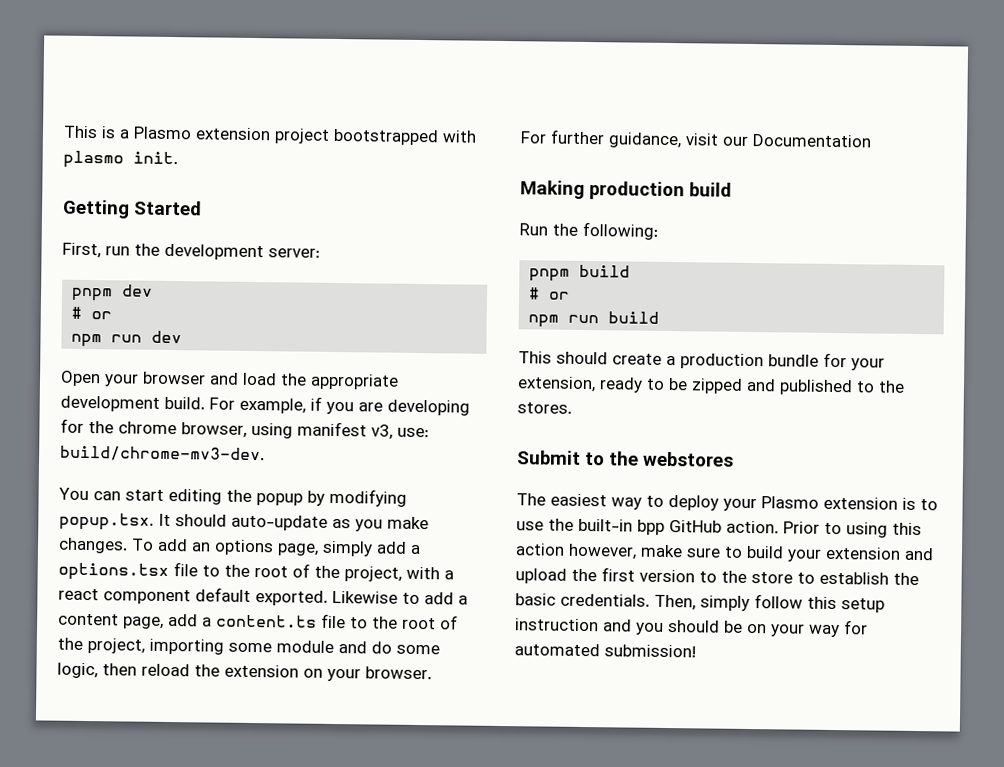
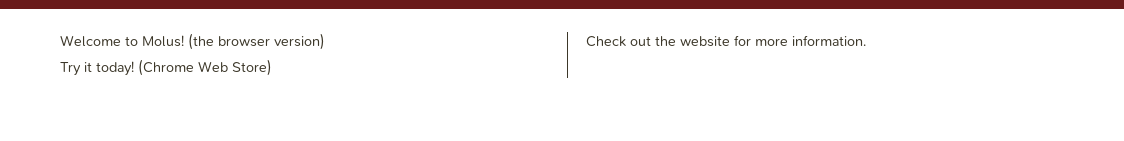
- This is a Plasmo extension project bootstrapped with plasmo init.
- Getting Started
- First, run the development server:
- pnpm dev
- # or
- npm run dev
- Open your browser and load the appropriate development build. For example, if you are developing for the chrome browser, using manifest v3, use: build/chrome-mv3-dev.
- You can start editing the popup by modifying popup.tsx. It should auto-update as you make changes. To add an options page, simply add a options.tsx file to the root of the project, with a react component default exported. Likewise to add a content page, add a content.ts file to the root of the project, importing some module and do some logic, then reload the extension on your browser.
- For further guidance, visit our Documentation
- Making production build
- Run the following:
- pnpm build
- # or
- npm run build
- This should create a production bundle for your extension, ready to be zipped and published to the stores.
- Submit to the webstores
- The easiest way to deploy your Plasmo extension is to use the built-in bpp GitHub action. Prior to using this action however, make sure to build your extension and upload the first version to the store to establish the basic credentials. Then, simply follow this setup instruction and you should be on your way for automated submission!
+ Welcome to Molus! (the browser version)
+ Try it today! (Chrome Web Store)
+ Check out the website for more information.

